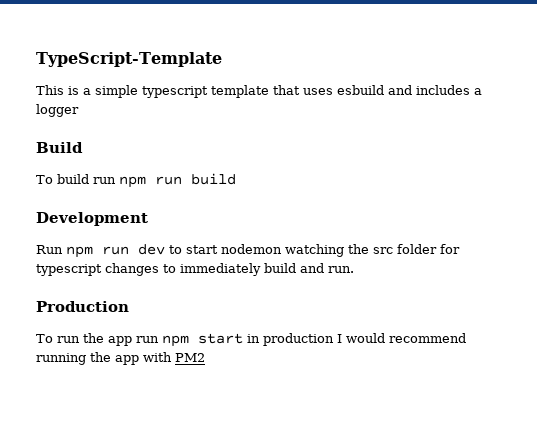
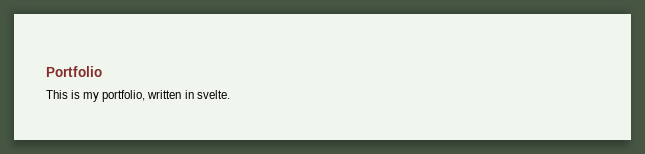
- TypeScript-Template
+ Portfolio
- This is a simple typescript template that uses esbuild and includes a logger
- Build
- To build run npm run build
- Development
- Run npm run dev to start nodemon watching the src folder for typescript changes to immediately build and run.
- Production
- To run the app run npm start in production I would recommend running the app with PM2
+ This is my portfolio, written in svelte.

